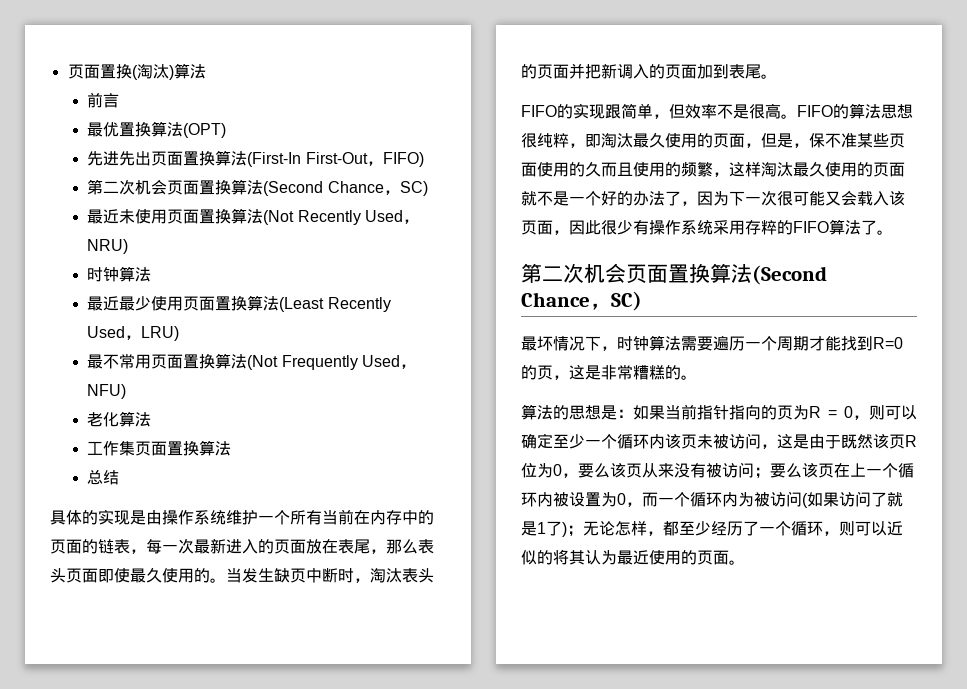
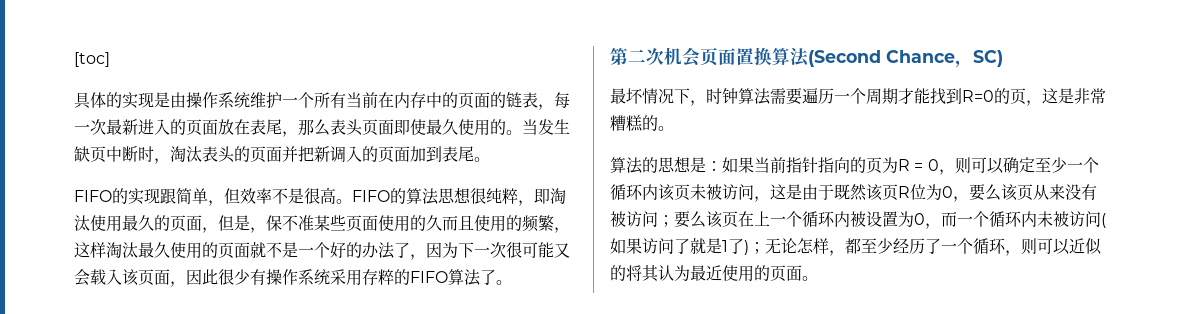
- 页面置换(淘汰)算法
- 前言
- 最优置换算法(OPT)
- 先进先出页面置换算法(First-In First-Out，FIFO)
- 第二次机会页面置换算法(Second Chance，SC)
- 最近未使用页面置换算法(Not Recently Used，NRU)
- 时钟算法
- 最近最少使用页面置换算法(Least Recently Used，LRU)
- 最不常用页面置换算法(Not Frequently Used，NFU)
- 老化算法
- 工作集页面置换算法
- 总结
+ [toc]
- FIFO的算法思想很纯粹，即淘汰最久使用的页面，但是，保不准某些页面使用的久而且使用的频繁，这样淘汰最久使用的页面就不是一个好的办法了，因为下一次很可能又会载入该页面，因此很少有操作系统采用存粹的FIFO算法了。
+ FIFO的算法思想很纯粹，即淘汰使用最久的页面，但是，保不准某些页面使用的久而且使用的频繁，这样淘汰最久使用的页面就不是一个好的办法了，因为下一次很可能又会载入该页面，因此很少有操作系统采用存粹的FIFO算法了。
- 要么该页在上一个循环内被设置为0，而一个循环内为被访问(如果访问了就是1了)；
+ 要么该页在上一个循环内被设置为0，而一个循环内未被访问(如果访问了就是1了)；

